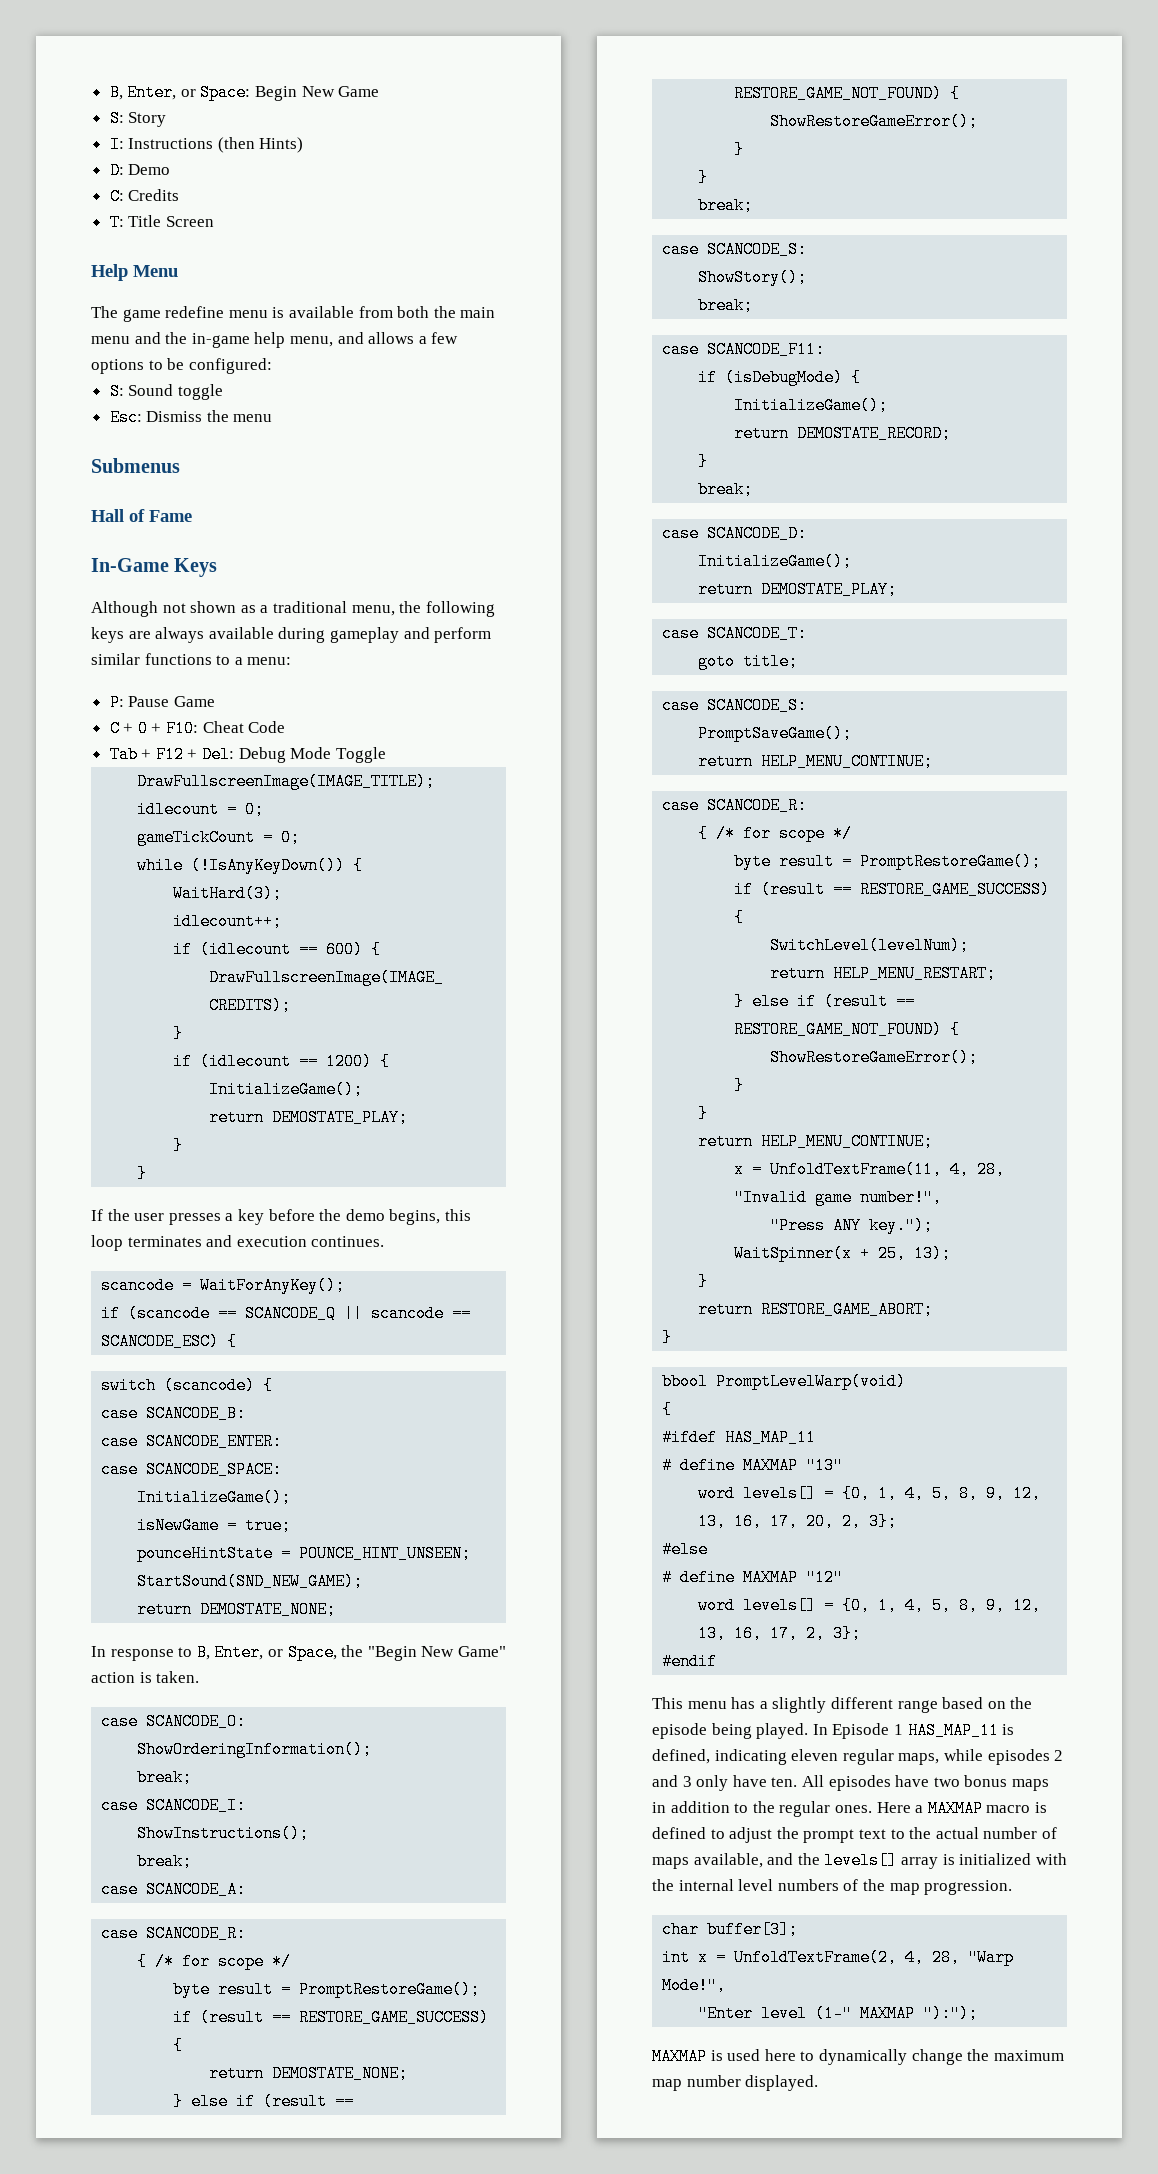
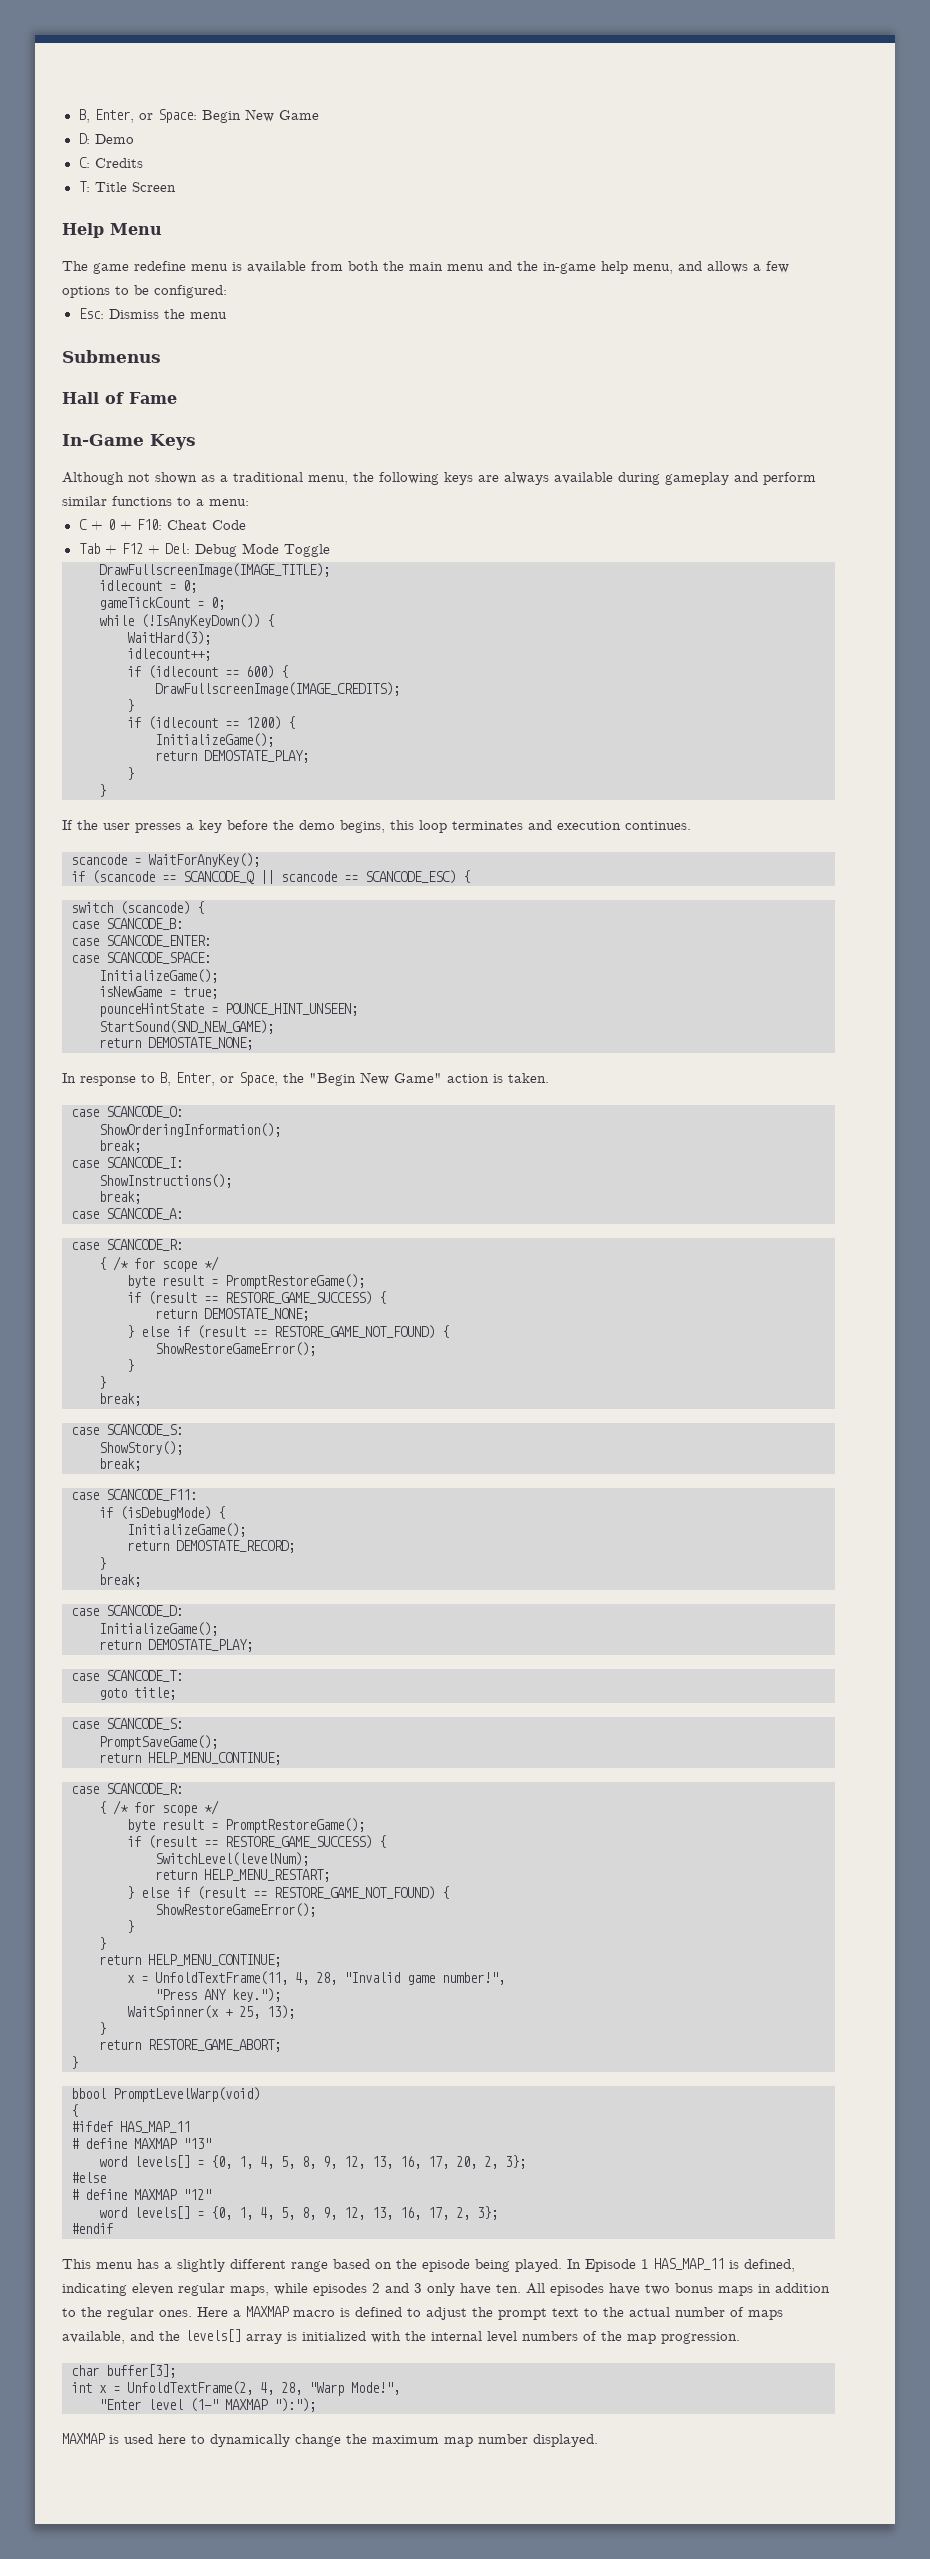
- S: Story
- I: Instructions (then Hints)
- S: Sound toggle
- P: Pause Game

